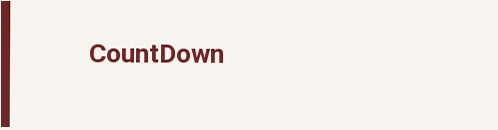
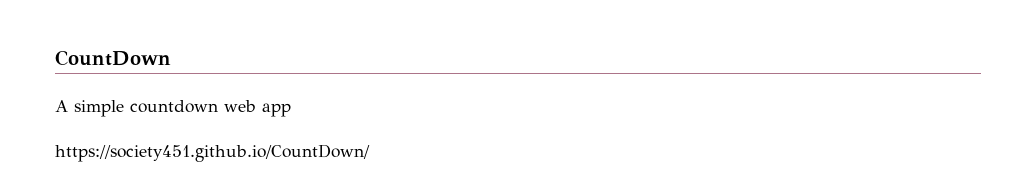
+ A simple countdown web app
+ https://society451.github.io/CountDown/

